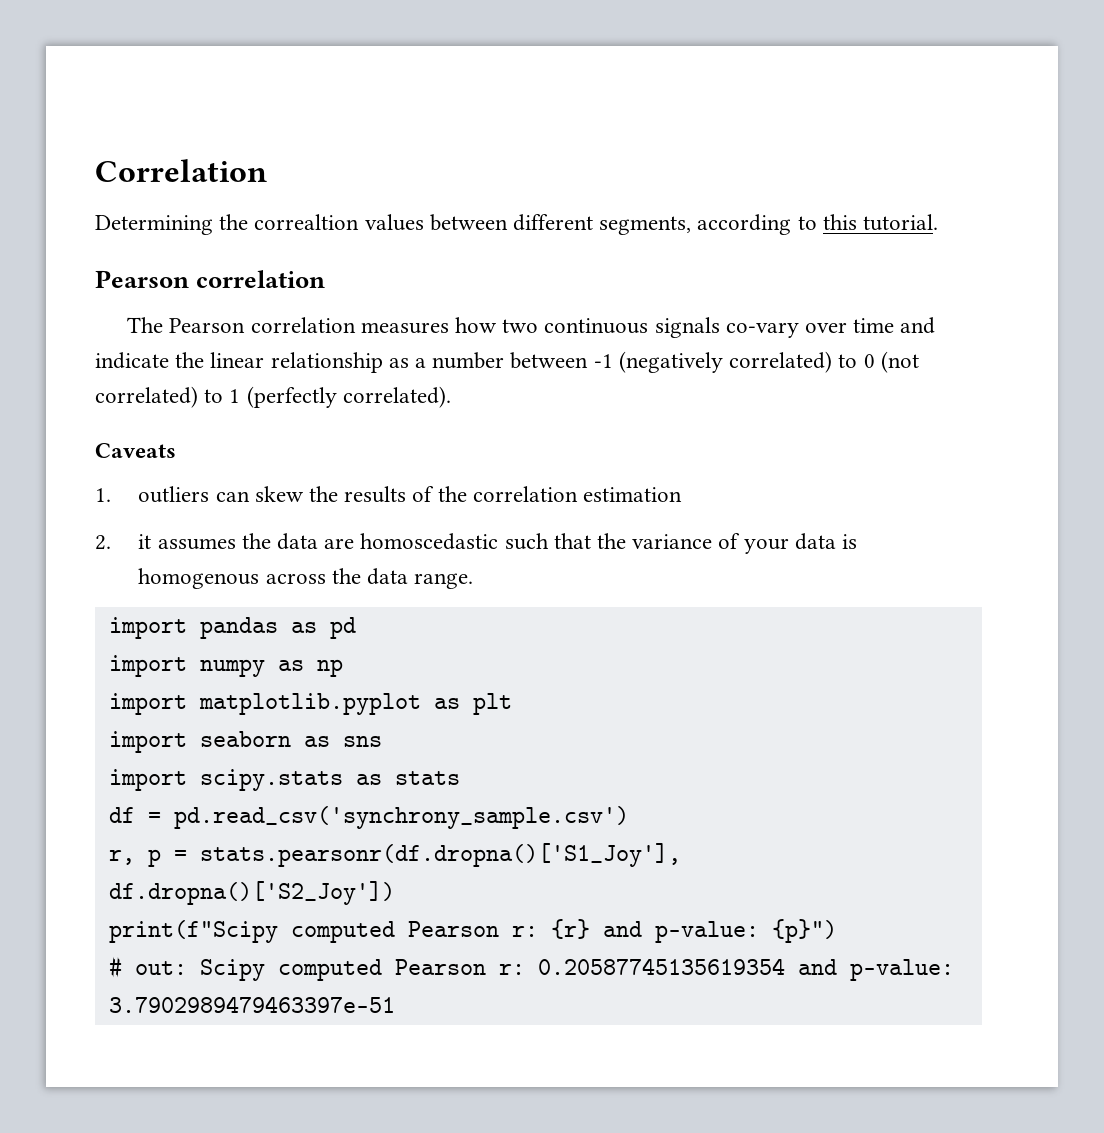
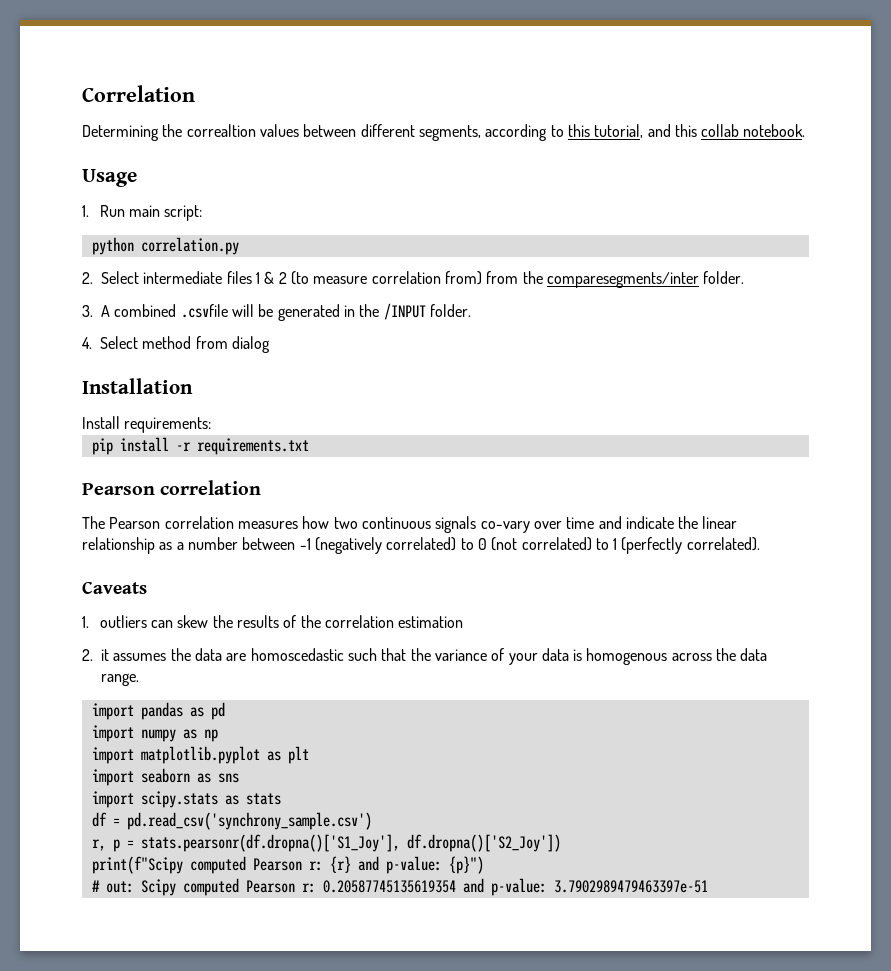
- Determining the correaltion values between different segments, according to this tutorial.
+ Determining the correaltion values between different segments, according to this tutorial, and this collab notebook.
+ Usage
+ 1. Run main script:
+ python correlation.py
+ 2. Select intermediate files 1 & 2 (to measure correlation from) from the comparesegments/inter folder.
+ 3. A combined .csvfile will be generated in the /INPUT folder.
+ 4. Select method from dialog
+ Installation
+ Install requirements:
+ pip install -r requirements.txt

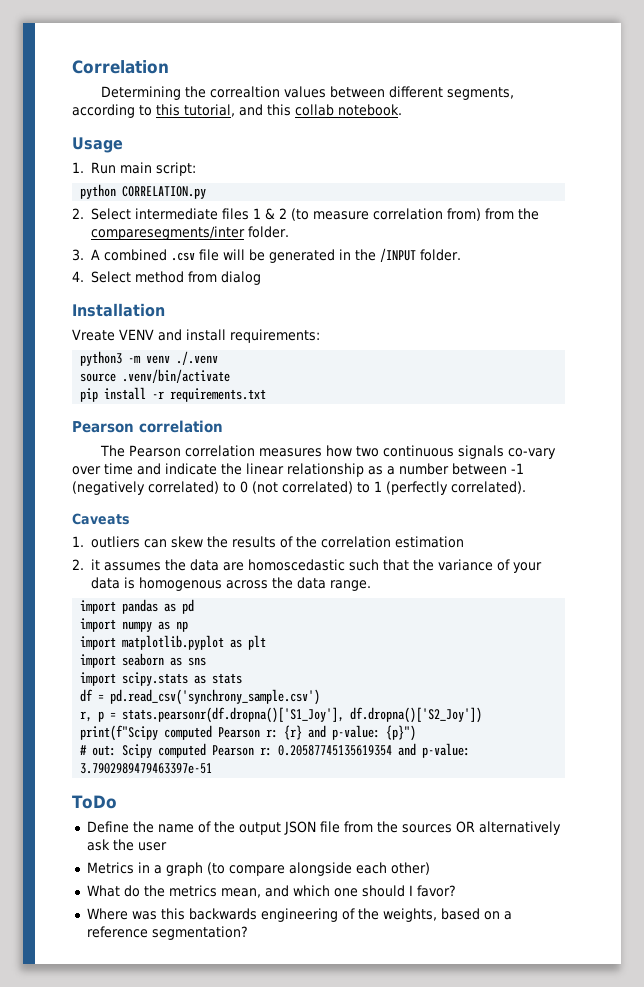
- python correlation.py
+ python CORRELATION.py
- 3. A combined .csvfile will be generated in the /INPUT folder.
+ 3. A combined .csv file will be generated in the /INPUT folder.
- Install requirements:
+ Vreate VENV and install requirements:
+ python3 -m venv ./.venv
+ source .venv/bin/activate
+ ToDo
+ Define the name of the output JSON file from the sources OR alternatively ask the user
+ Metrics in a graph (to compare alongside each other)
+ What do the metrics mean, and which one should I favor?
+ Where was this backwards engineering of the weights, based on a reference segmentation?

